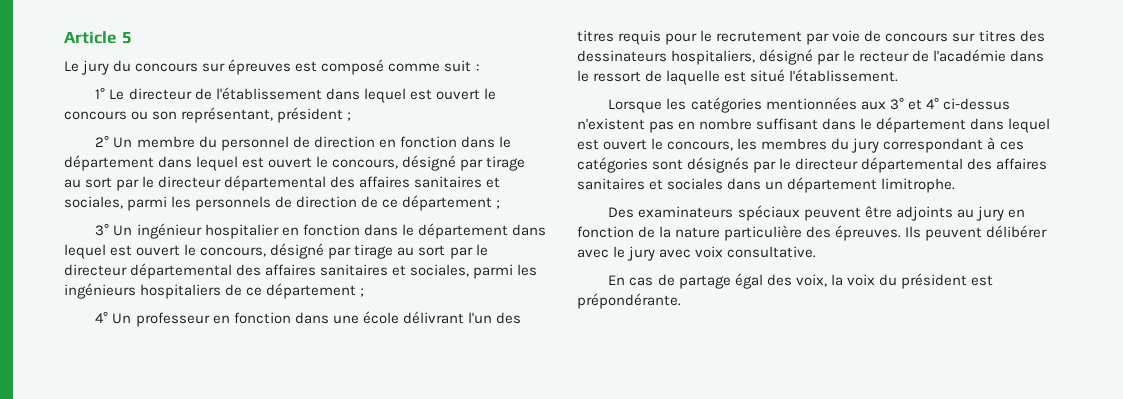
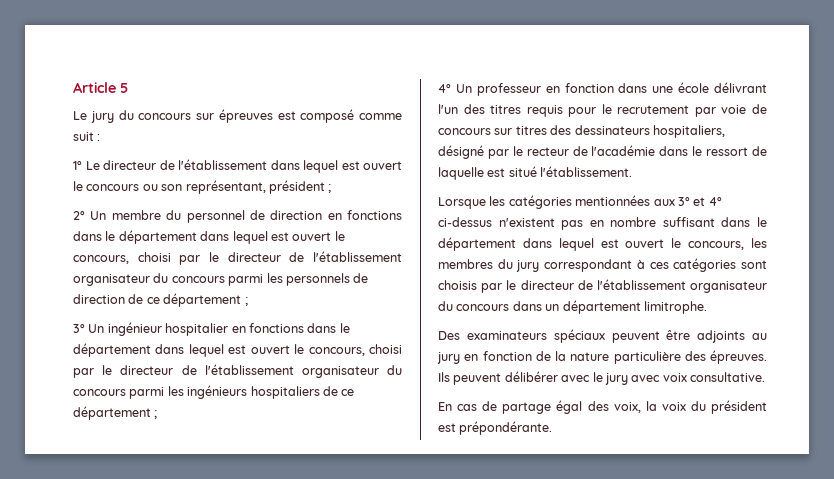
- 2° Un membre du personnel de direction en fonction dans le département dans lequel est ouvert le concours, désigné par tirage au sort par le directeur départemental des affaires sanitaires et sociales, parmi les personnels de direction de ce département ;
+ 2° Un membre du personnel de direction en fonctions dans le département dans lequel est ouvert le concours, choisi par le directeur de l'établissement organisateur du concours parmi les personnels de direction de ce département ;
- 3° Un ingénieur hospitalier en fonction dans le département dans lequel est ouvert le concours, désigné par tirage au sort par le directeur départemental des affaires sanitaires et sociales, parmi les ingénieurs hospitaliers de ce département ;
+ 3° Un ingénieur hospitalier en fonctions dans le département dans lequel est ouvert le concours, choisi par le directeur de l'établissement organisateur du concours parmi les ingénieurs hospitaliers de ce département ;
- Lorsque les catégories mentionnées aux 3° et 4° ci-dessus n'existent pas en nombre suffisant dans le département dans lequel est ouvert le concours, les membres du jury correspondant à ces catégories sont désignés par le directeur départemental des affaires sanitaires et sociales dans un département limitrophe.
+ Lorsque les catégories mentionnées aux 3° et 4° ci-dessus n'existent pas en nombre suffisant dans le département dans lequel est ouvert le concours, les membres du jury correspondant à ces catégories sont choisis par le directeur de l'établissement organisateur du concours dans un département limitrophe.

